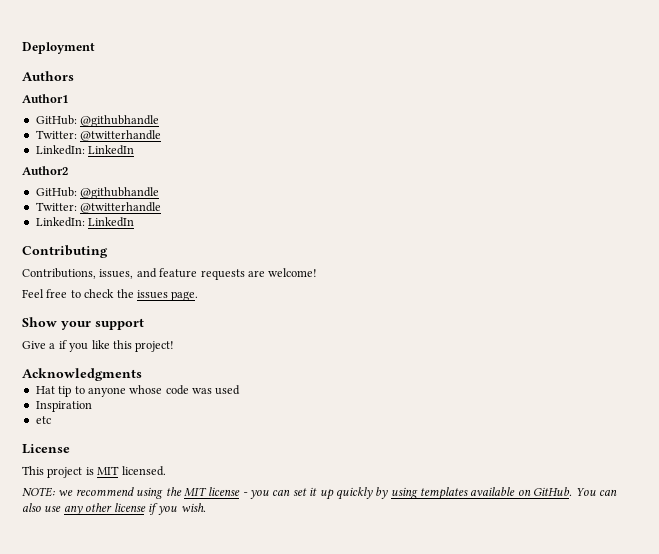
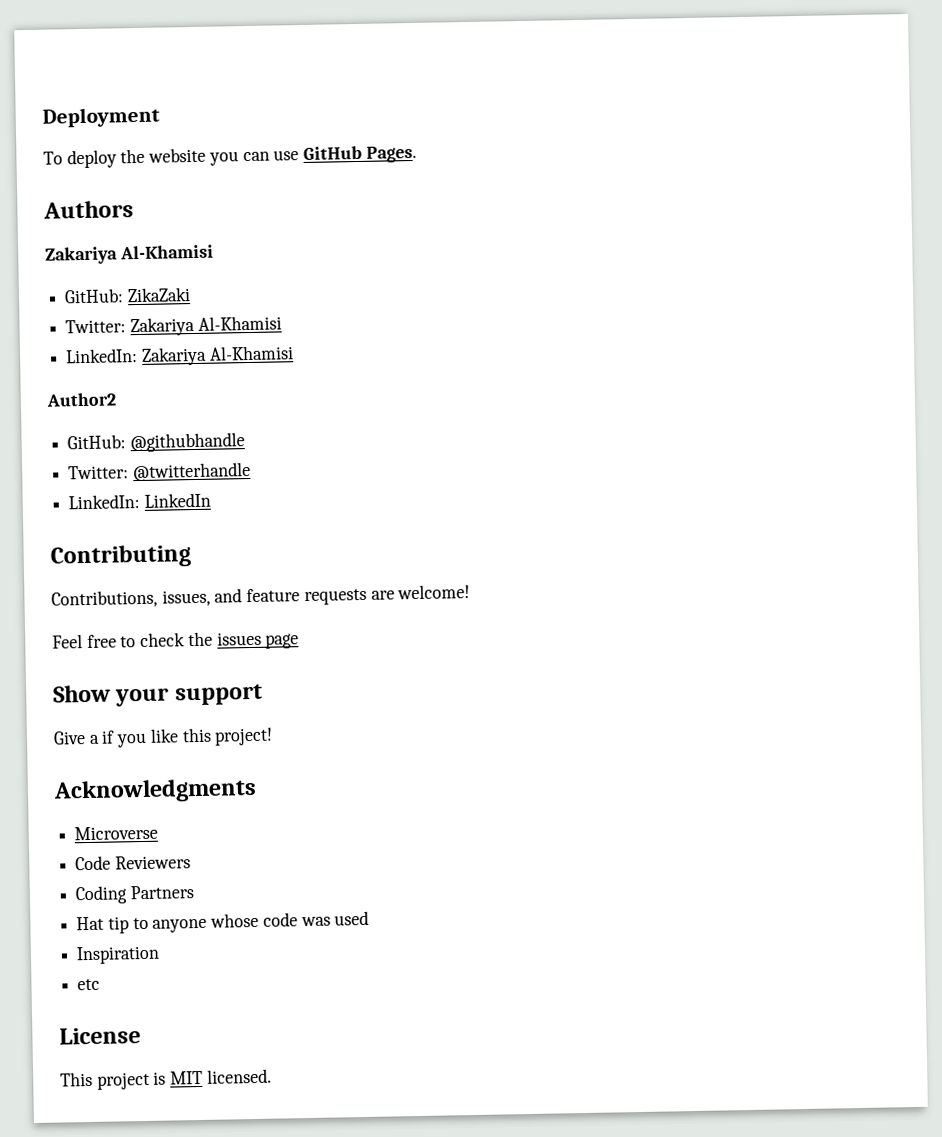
+ To deploy the website you can use GitHub Pages.
  Authors
- Author1
- GitHub: @githubhandle
- Twitter: @twitterhandle
- LinkedIn: LinkedIn
+ Zakariya Al-Khamisi
+ GitHub: ZikaZaki
+ Twitter: Zakariya Al-Khamisi
+ LinkedIn: Zakariya Al-Khamisi
- Feel free to check the issues page.
+ Feel free to check the issues page
+ Microverse
+ Code Reviewers
+ Coding Partners
- NOTE: we recommend using the MIT license - you can set it up quickly by using templates available on GitHub. You can also use any other license if you wish.

